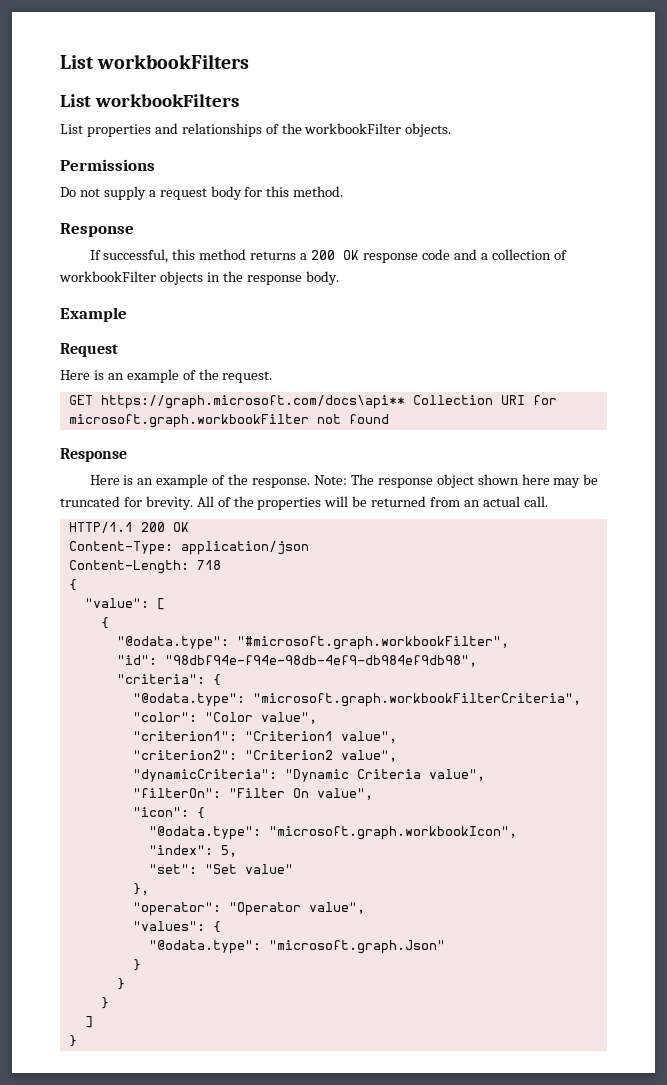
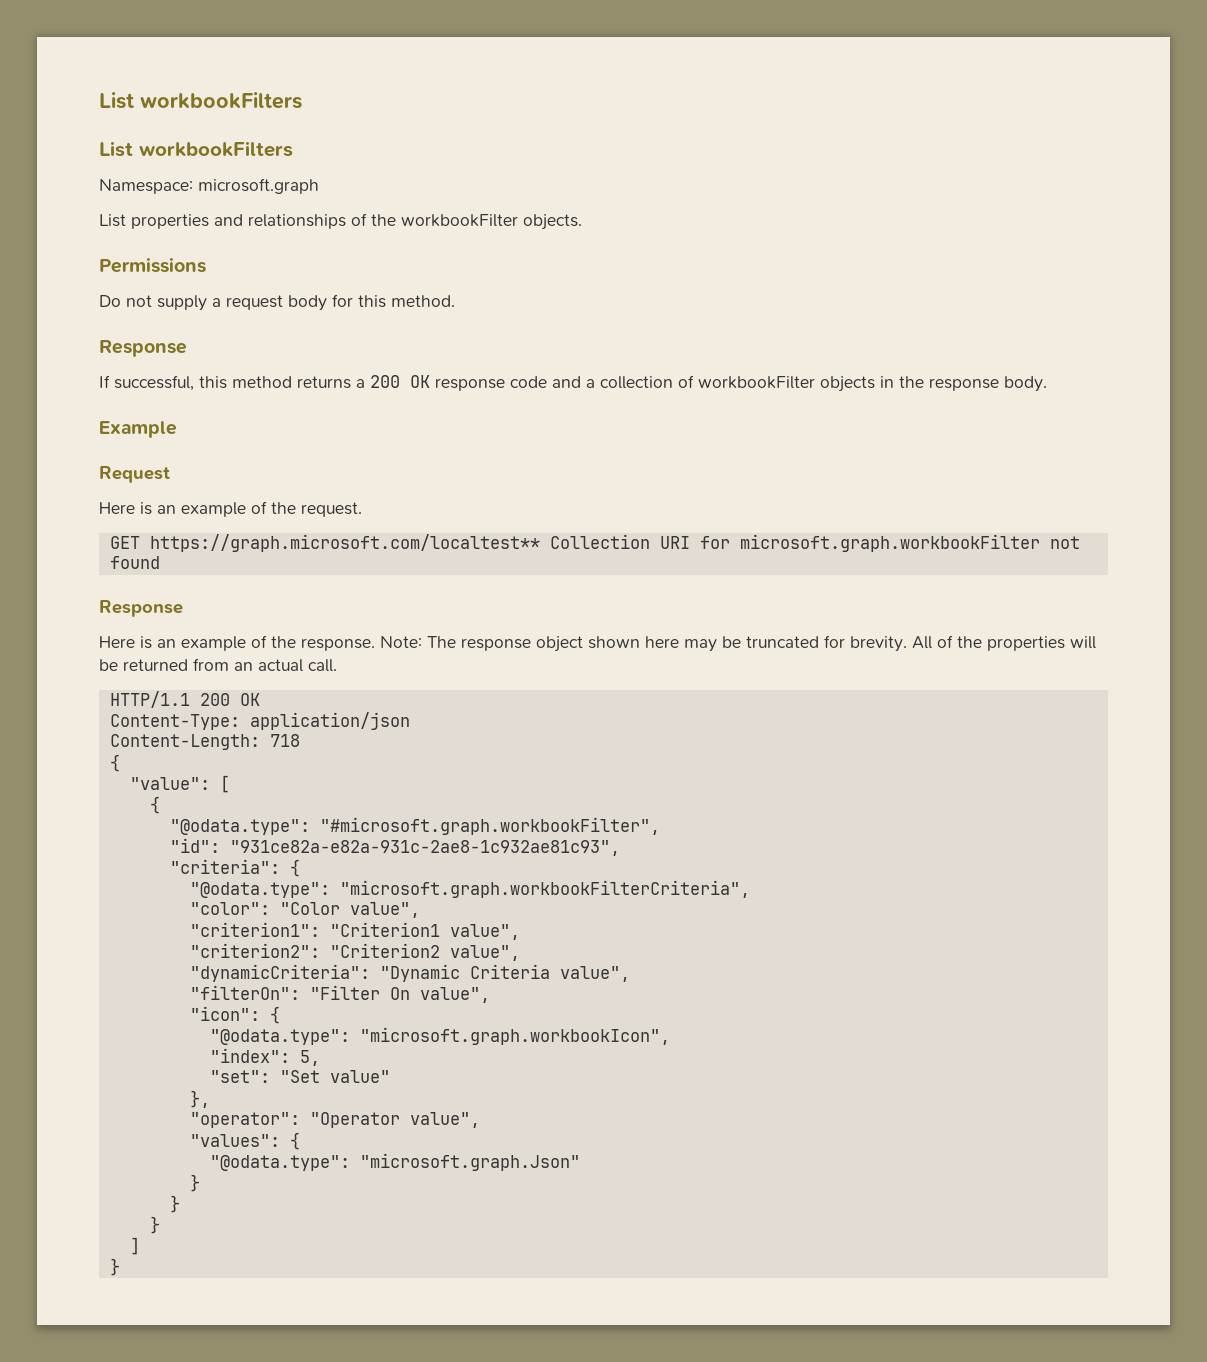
+ Namespace: microsoft.graph
- GET https://graph.microsoft.com/docs\api** Collection URI for microsoft.graph.workbookFilter not found
+ GET https://graph.microsoft.com/localtest** Collection URI for microsoft.graph.workbookFilter not found
- "id": "98dbf94e-f94e-98db-4ef9-db984ef9db98",
+ "id": "931ce82a-e82a-931c-2ae8-1c932ae81c93",

